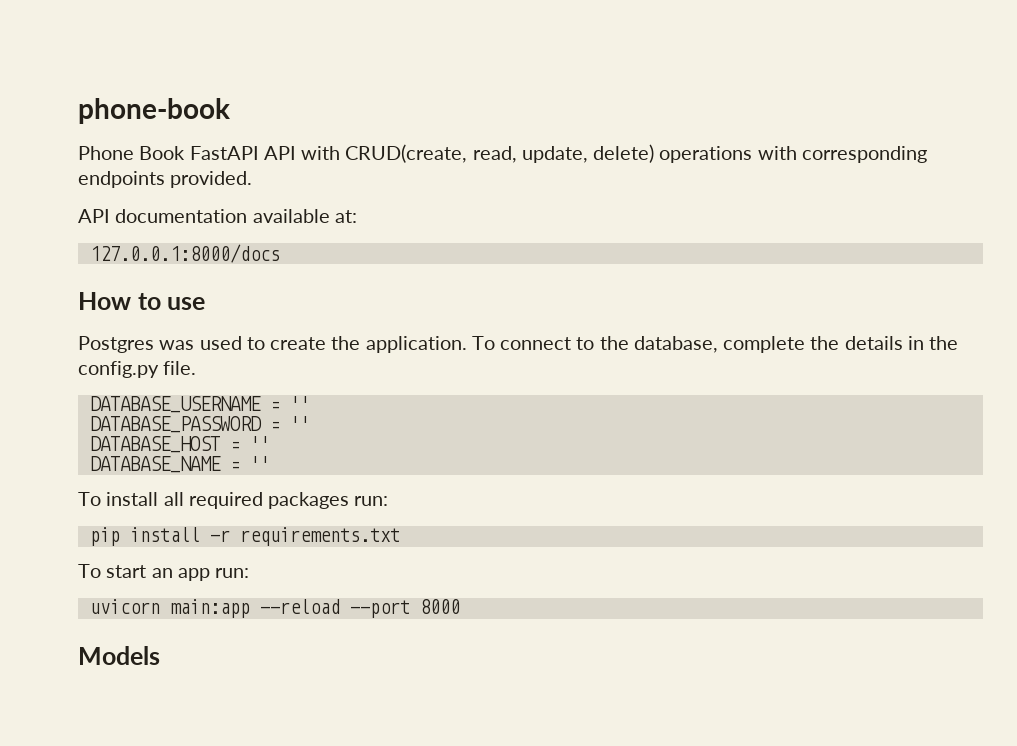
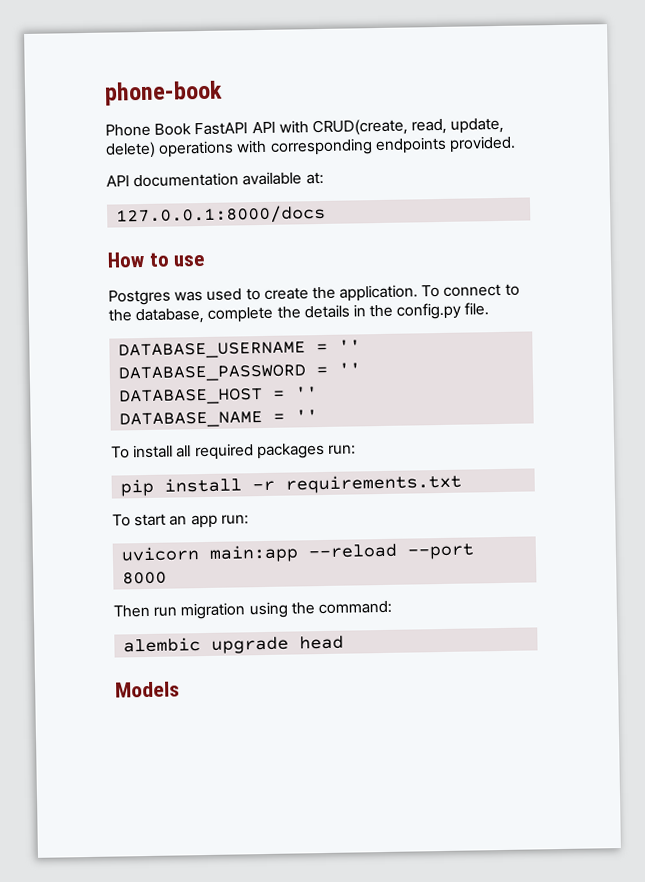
+ Then run migration using the command:
+ alembic upgrade head

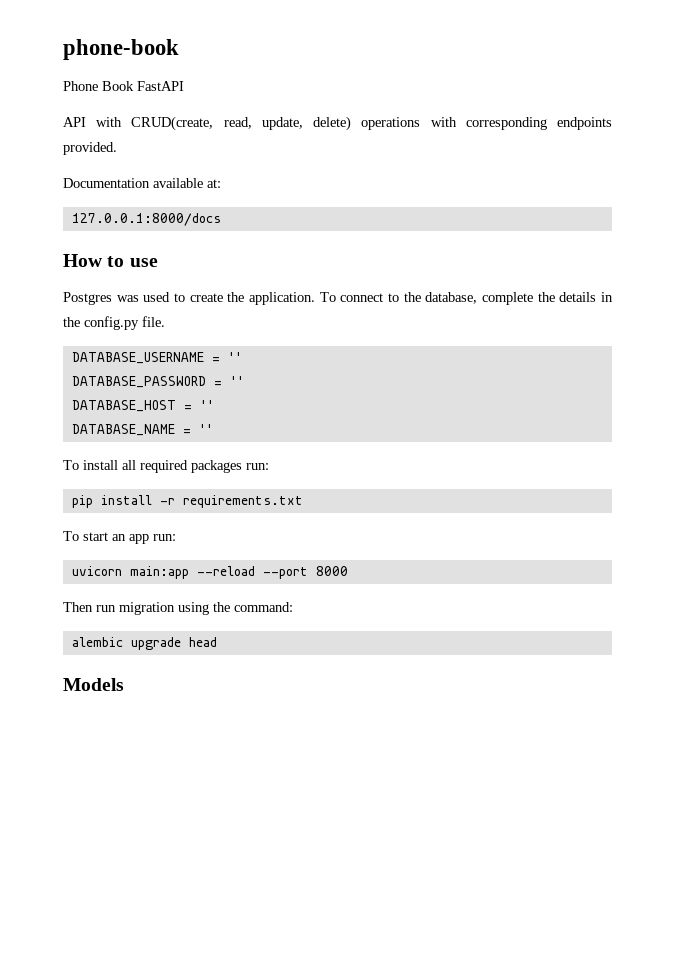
- Phone Book FastAPI API with CRUD(create, read, update, delete) operations with corresponding endpoints provided.
+ Phone Book FastAPI
+ API with CRUD(create, read, update, delete) operations with corresponding endpoints provided.
- API documentation available at:
+ Documentation available at:

